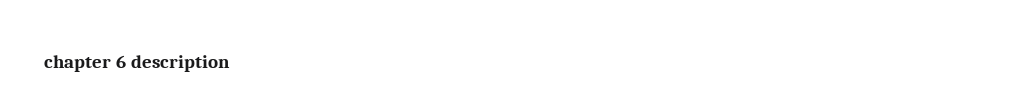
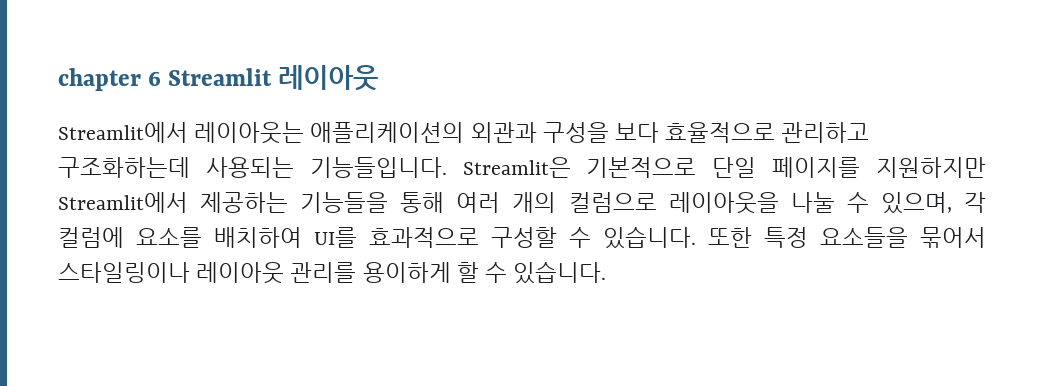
- chapter 6 description
+ chapter 6 Streamlit 레이아웃
+ Streamlit에서 레이아웃는 애플리케이션의 외관과 구성을 보다 효율적으로 관리하고 구조화하는데 사용되는 기능들입니다. Streamlit은 기본적으로 단일 페이지를 지원하지만 Streamlit에서 제공하는 기능들을 통해 여러 개의 컬럼으로 레이아웃을 나눌 수 있으며, 각 컬럼에 요소를 배치하여 UI를 효과적으로 구성할 수 있습니다. 또한 특정 요소들을 묶어서 스타일링이나 레이아웃 관리를 용이하게 할 수 있습니다.

